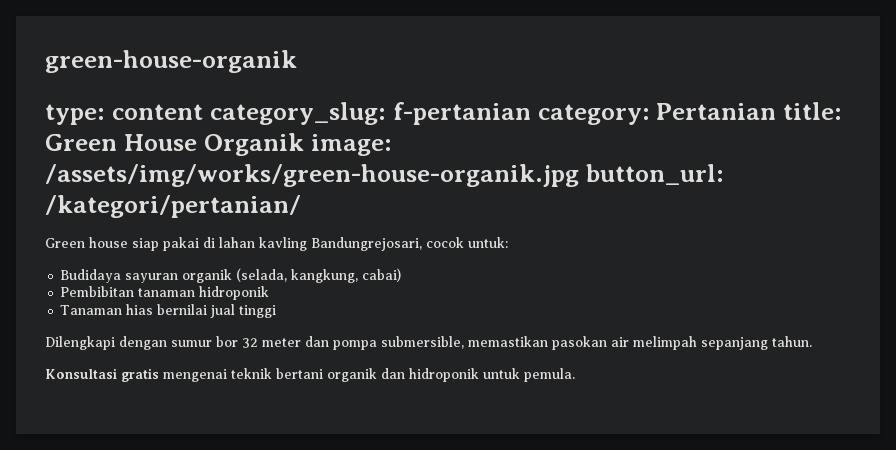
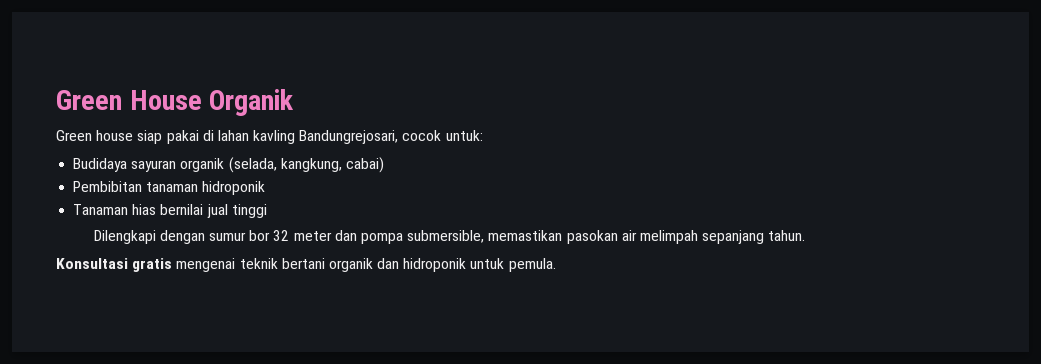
- green-house-organik
- type: content category_slug: f-pertanian category: Pertanian title: Green House Organik image: /assets/img/works/green-house-organik.jpg button_url: /kategori/pertanian/
+ Green House Organik

